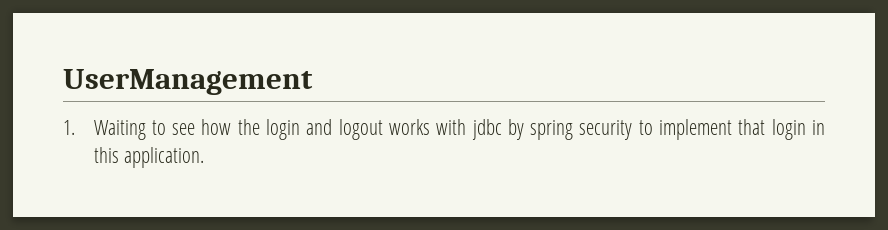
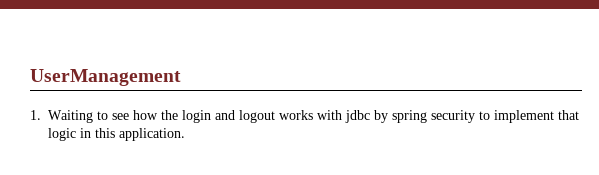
- 1. Waiting to see how the login and logout works with jdbc by spring security to implement that login in this application.
+ 1. Waiting to see how the login and logout works with jdbc by spring security to implement that logic in this application.

